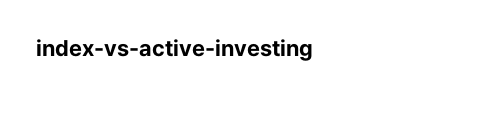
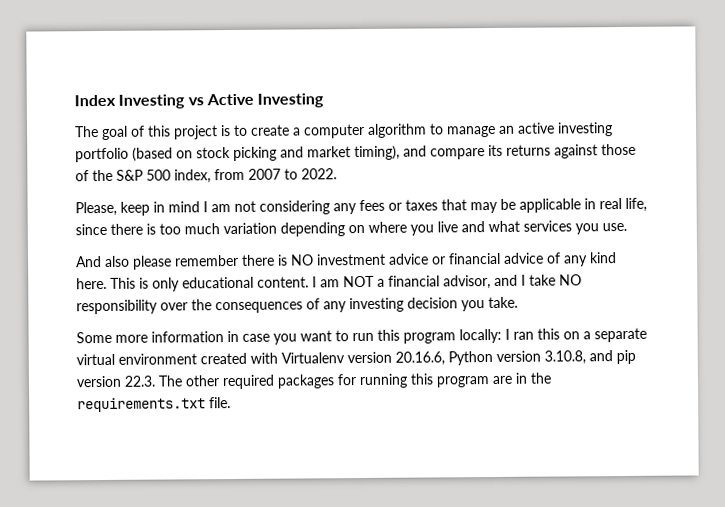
- index-vs-active-investing
+ Index Investing vs Active Investing
+ The goal of this project is to create a computer algorithm to manage an active investing portfolio (based on stock picking and market timing), and compare its returns against those of the S&P 500 index, from 2007 to 2022.
+ Please, keep in mind I am not considering any fees or taxes that may be applicable in real life, since there is too much variation depending on where you live and what services you use.
+ And also please remember there is NO investment advice or financial advice of any kind here. This is only educational content. I am NOT a financial advisor, and I take NO responsibility over the consequences of any investing decision you take.
+ Some more information in case you want to run this program locally: I ran this on a separate virtual environment created with Virtualenv version 20.16.6, Python version 3.10.8, and pip version 22.3. The other required packages for running this program are in the requirements.txt file.

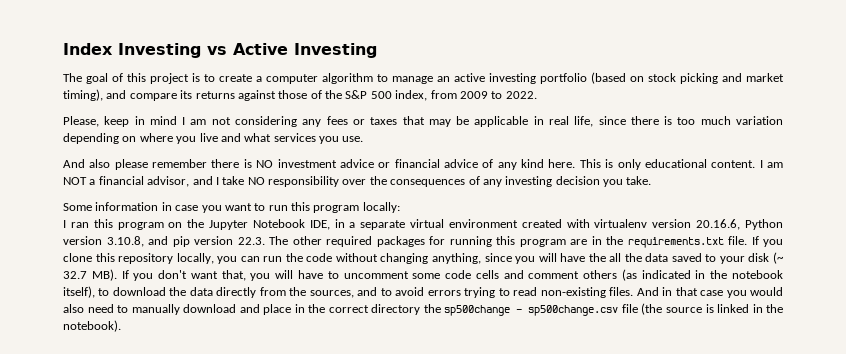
- The goal of this project is to create a computer algorithm to manage an active investing portfolio (based on stock picking and market timing), and compare its returns against those of the S&P 500 index, from 2007 to 2022.
+ The goal of this project is to create a computer algorithm to manage an active investing portfolio (based on stock picking and market timing), and compare its returns against those of the S&P 500 index, from 2009 to 2022.
- Some more information in case you want to run this program locally: I ran this on a separate virtual environment created with Virtualenv version 20.16.6, Python version 3.10.8, and pip version 22.3. The other required packages for running this program are in the requirements.txt file.
+ Some information in case you want to run this program locally:
+ I ran this program on the Jupyter Notebook IDE, in a separate virtual environment created with virtualenv version 20.16.6, Python version 3.10.8, and pip version 22.3. The other required packages for running this program are in the requirements.txt file.
+ If you clone this repository locally, you can run the code without changing anything, since you will have the all the data saved to your disk (~ 32.7 MB). If you don't want that, you will have to uncomment some code cells and comment others (as indicated in the notebook itself), to download the data directly from the sources, and to avoid errors trying to read non-existing files. And in that case you would also need to manually download and place in the correct directory the sp500change - sp500change.csv file (the source is linked in the notebook).

